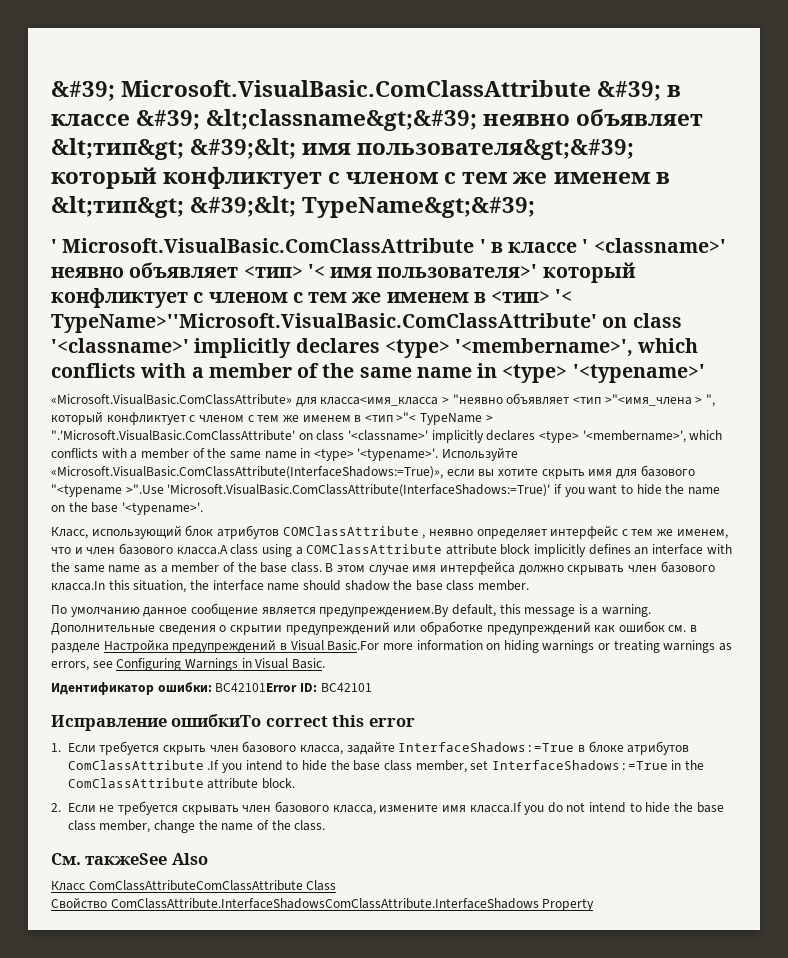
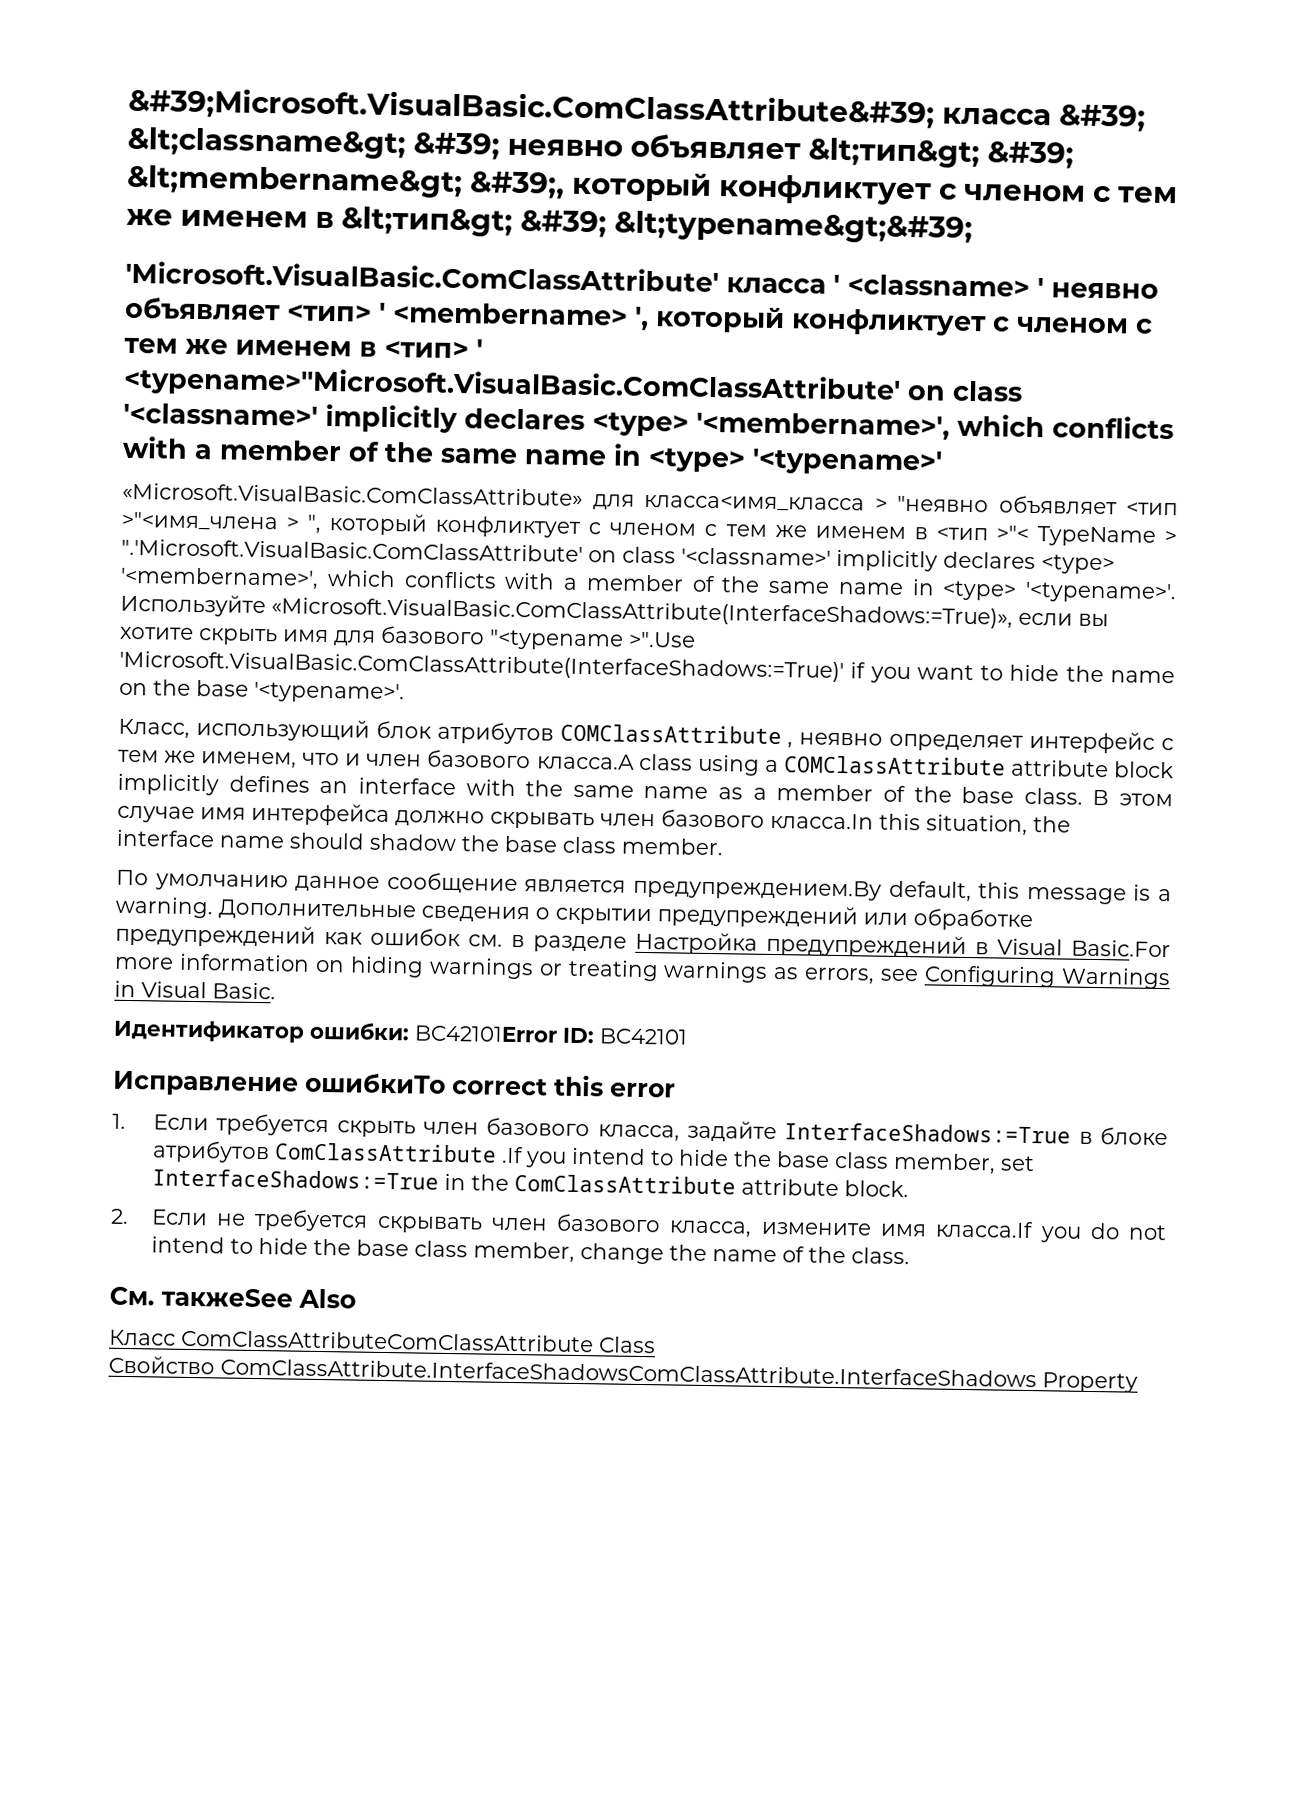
- &#39; Microsoft.VisualBasic.ComClassAttribute &#39; в классе &#39; &lt;classname&gt;&#39; неявно объявляет &lt;тип&gt; &#39;&lt; имя пользователя&gt;&#39; который конфликтует с членом с тем же именем в &lt;тип&gt; &#39;&lt; TypeName&gt;&#39;
- ' Microsoft.VisualBasic.ComClassAttribute ' в классе ' <classname>' неявно объявляет <тип> '< имя пользователя>' который конфликтует с членом с тем же именем в <тип> '< TypeName>''Microsoft.VisualBasic.ComClassAttribute' on class '<classname>' implicitly declares <type> '<membername>', which conflicts with a member of the same name in <type> '<typename>'
+ &#39;Microsoft.VisualBasic.ComClassAttribute&#39; класса &#39; &lt;classname&gt; &#39; неявно объявляет &lt;тип&gt; &#39; &lt;membername&gt; &#39;, который конфликтует с членом с тем же именем в &lt;тип&gt; &#39; &lt;typename&gt;&#39;
+ 'Microsoft.VisualBasic.ComClassAttribute' класса ' <classname> ' неявно объявляет <тип> ' <membername> ', который конфликтует с членом с тем же именем в <тип> ' <typename>''Microsoft.VisualBasic.ComClassAttribute' on class '<classname>' implicitly declares <type> '<membername>', which conflicts with a member of the same name in <type> '<typename>'

